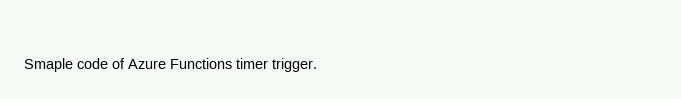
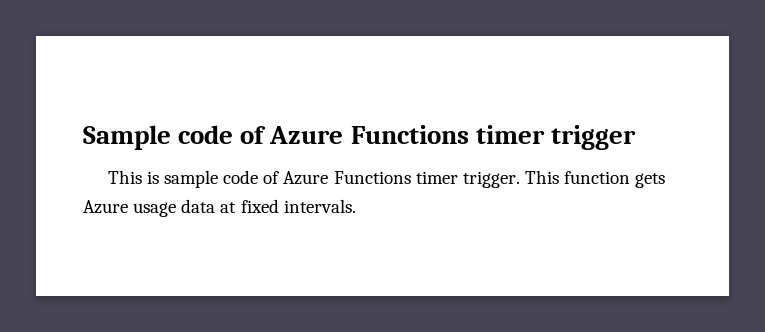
- Smaple code of Azure Functions timer trigger.
+ Sample code of Azure Functions timer trigger
+ This is sample code of Azure Functions timer trigger.
+ This function gets Azure usage data at fixed intervals.

